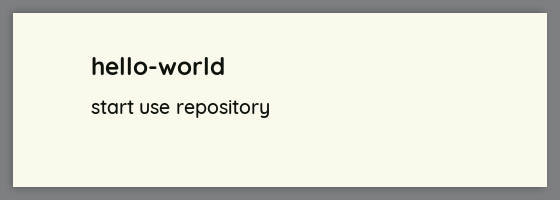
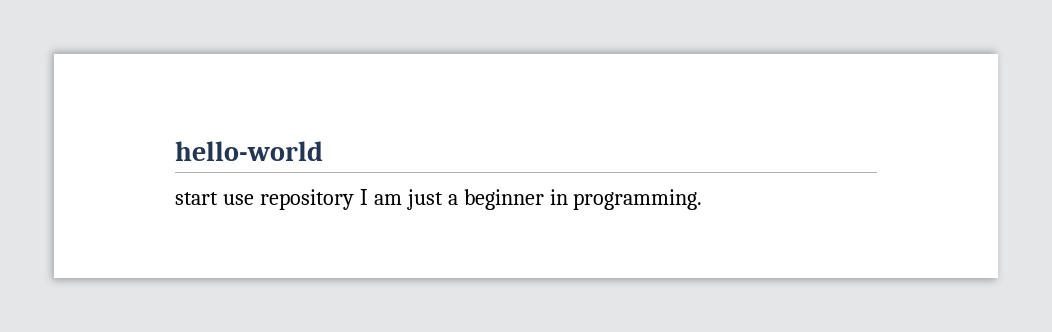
- start use repository
+ start use repository I am just a beginner in programming.

